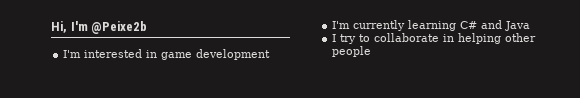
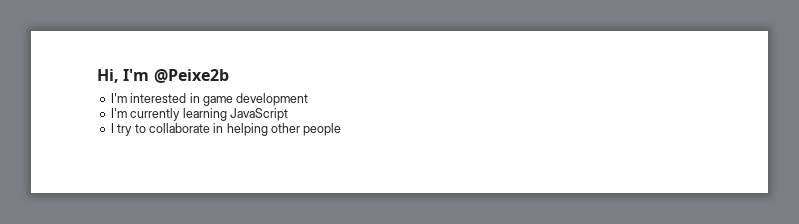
- I'm currently learning C# and Java
+ I'm currently learning JavaScript

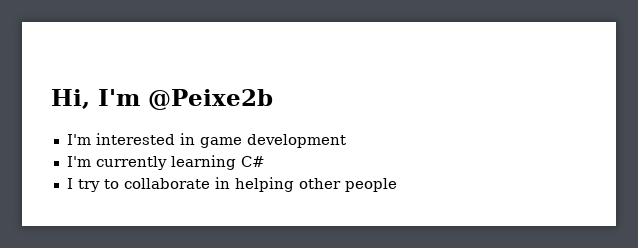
- I'm currently learning JavaScript
+ I'm currently learning C#

